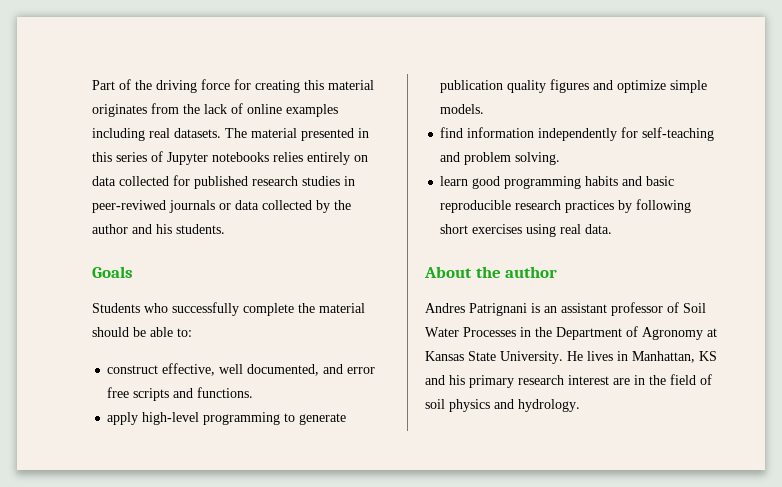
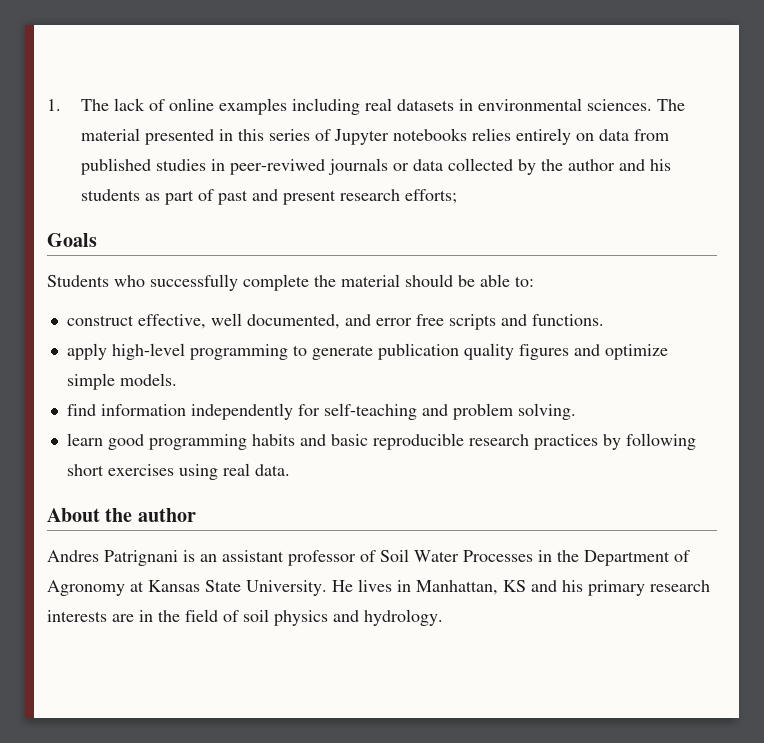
- Part of the driving force for creating this material originates from the lack of online examples including real datasets.
+ 1. The lack of online examples including real datasets in environmental sciences.
- The material presented in this series of Jupyter notebooks relies entirely on data collected for published research studies in peer-reviwed journals or data collected by the author and his students.
+ The material presented in this series of Jupyter notebooks relies entirely on data from published studies in peer-reviwed journals or data collected by the author and his students as part of past and present research efforts;
- He lives in Manhattan, KS and his primary research interest are in the field of soil physics and hydrology.
+ He lives in Manhattan, KS and his primary research interests are in the field of soil physics and hydrology.

